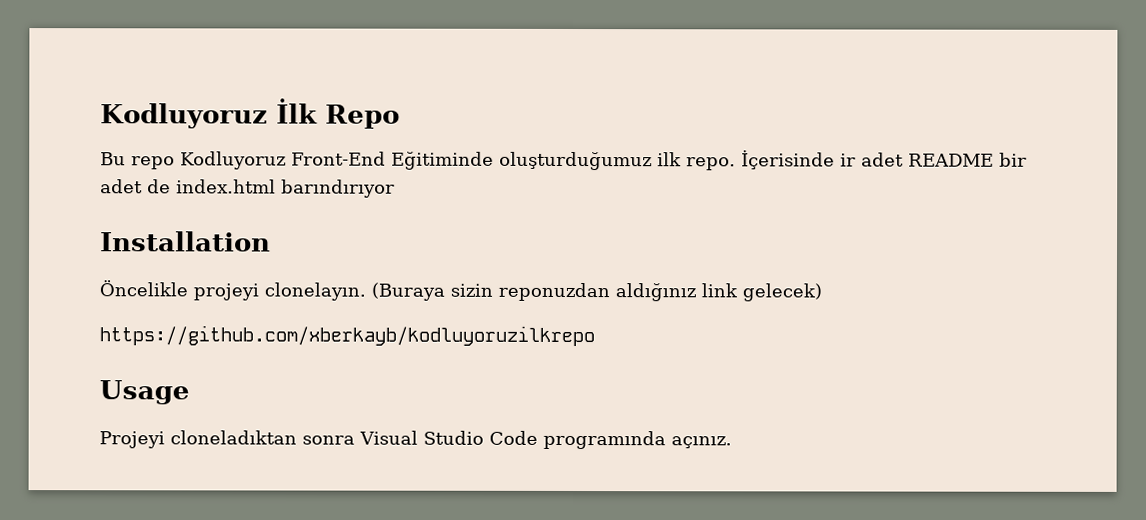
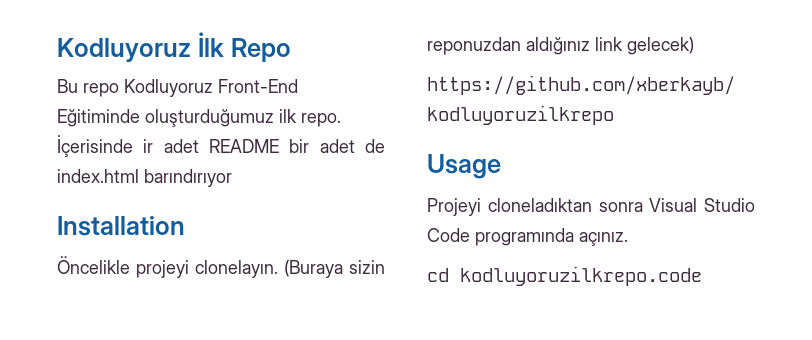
+ cd kodluyoruzilkrepo.code

